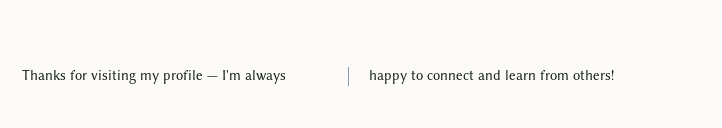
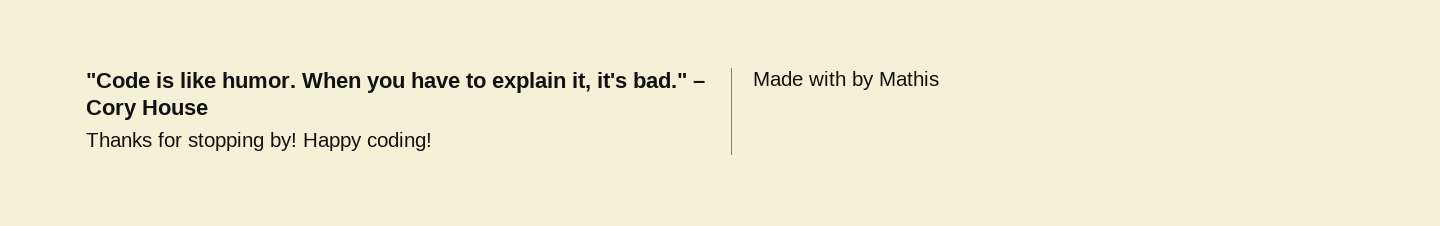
- Thanks for visiting my profile — I'm always happy to connect and learn from others!
+ "Code is like humor. When you have to explain it, it's bad." – Cory House
+ Thanks for stopping by! Happy coding!
+ Made with by Mathis

